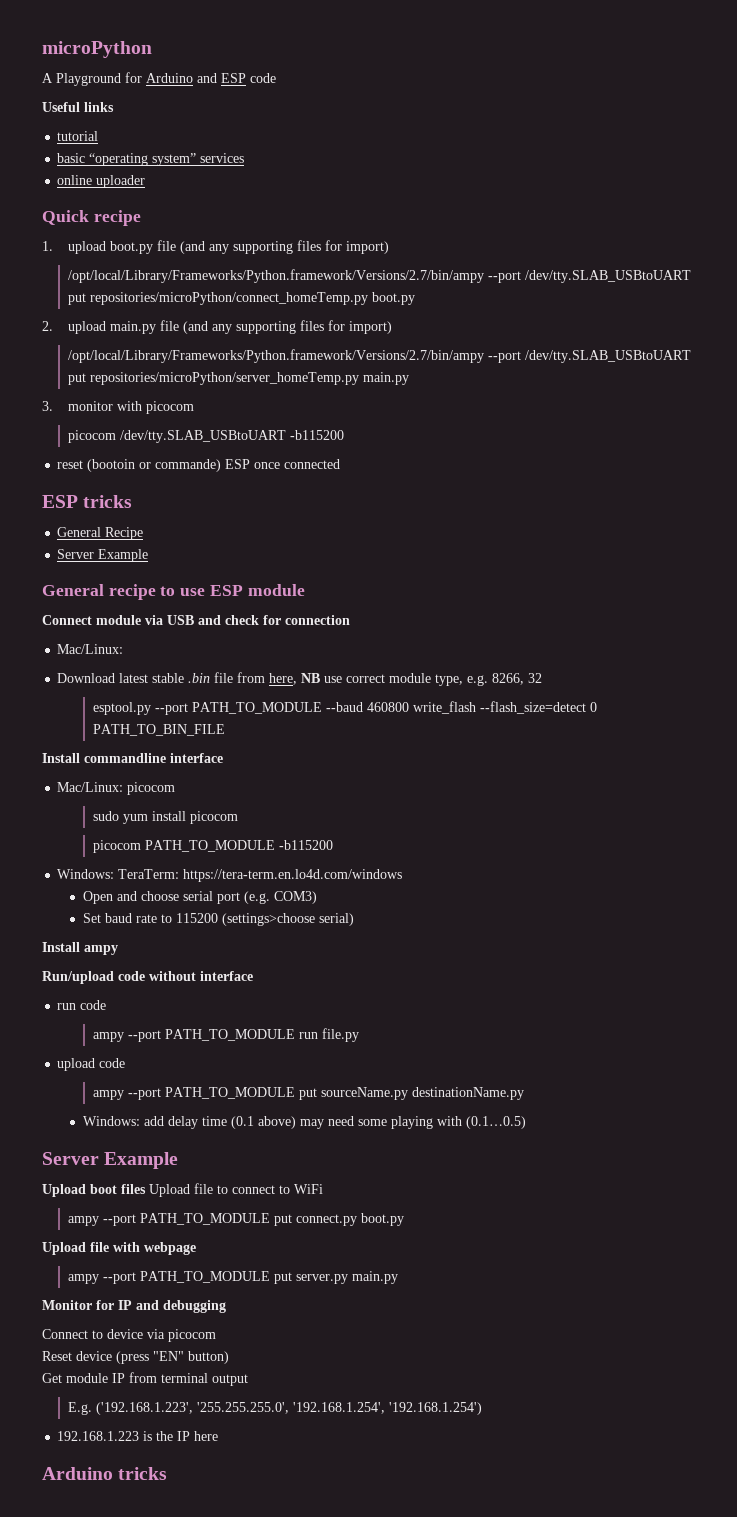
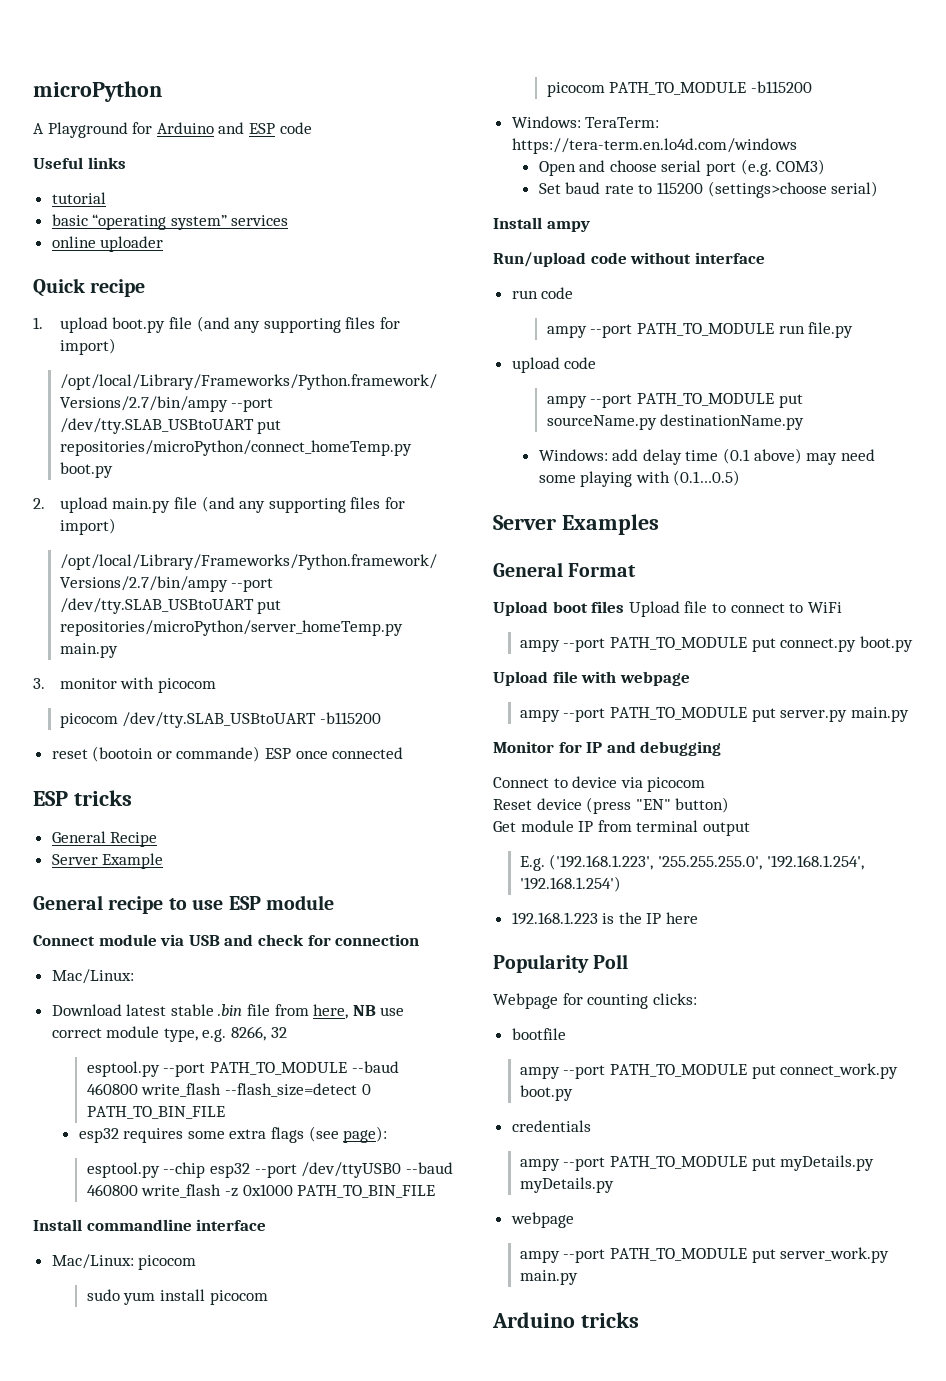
+ esp32 requires some extra flags (see page):
+ esptool.py --chip esp32 --port /dev/ttyUSB0 --baud 460800 write_flash -z 0x1000 PATH_TO_BIN_FILE
  Windows: add delay time (0.1 above) may need some playing with (0.1…0.5)
- Server Example
+ Server Examples
+ General Format
+ Popularity Poll
+ Webpage for counting clicks:
+ bootfile
+ ampy --port PATH_TO_MODULE put connect_work.py boot.py
+ credentials
+ ampy --port PATH_TO_MODULE put myDetails.py myDetails.py
+ webpage
+ ampy --port PATH_TO_MODULE put server_work.py main.py

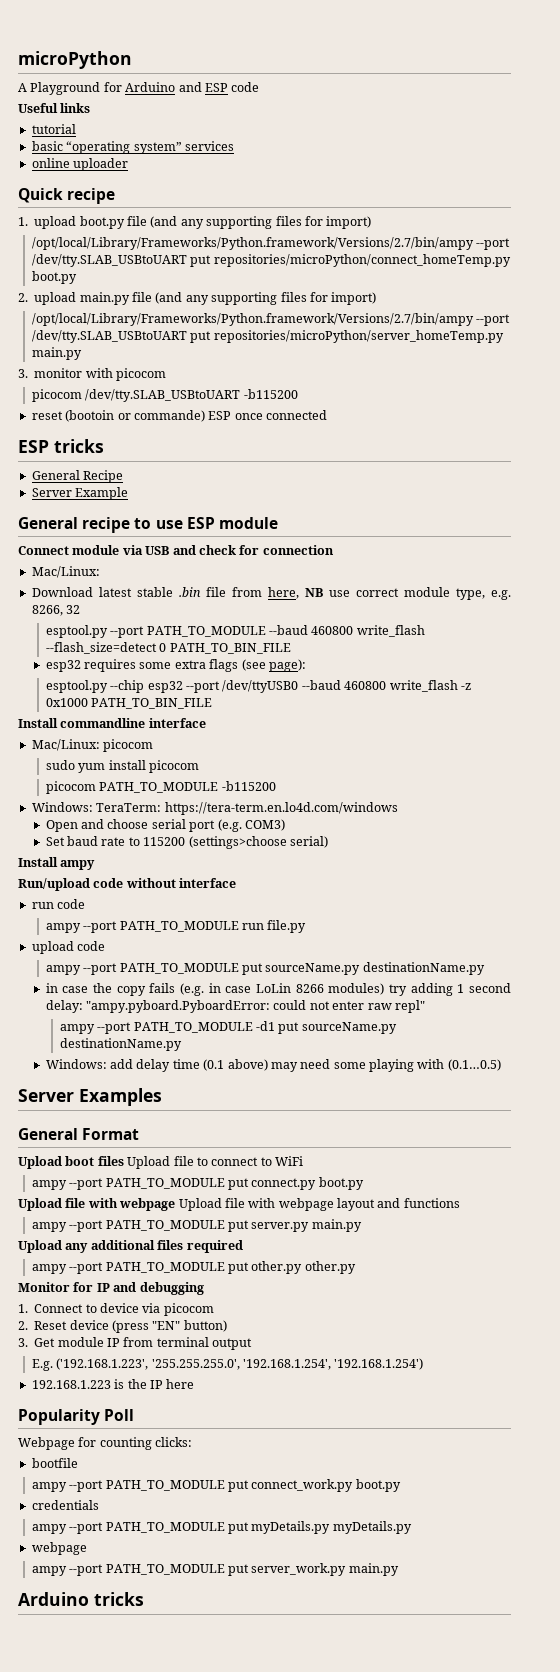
+ in case the copy fails (e.g. in case LoLin 8266 modules) try adding 1 second delay: "ampy.pyboard.PyboardError: could not enter raw repl"
+ ampy --port PATH_TO_MODULE -d1 put sourceName.py destinationName.py
- Upload file with webpage
+ Upload file with webpage Upload file with webpage layout and functions
+ Upload any additional files required
+ ampy --port PATH_TO_MODULE put other.py other.py
- Connect to device via picocom
+ 1. Connect to device via picocom
- Reset device (press "EN" button)
+ 2. Reset device (press "EN" button)
- Get module IP from terminal output
+ 3. Get module IP from terminal output

